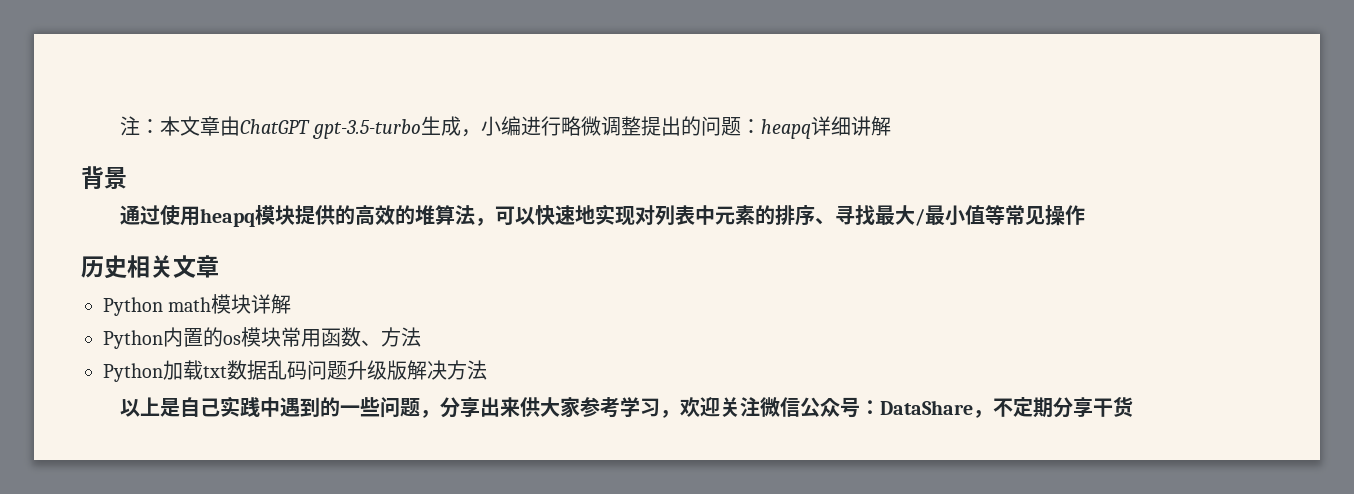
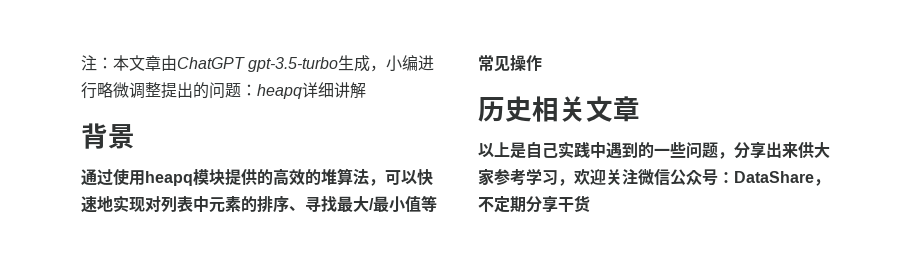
- Python math模块详解
- Python内置的os模块常用函数、方法
- Python加载txt数据乱码问题升级版解决方法

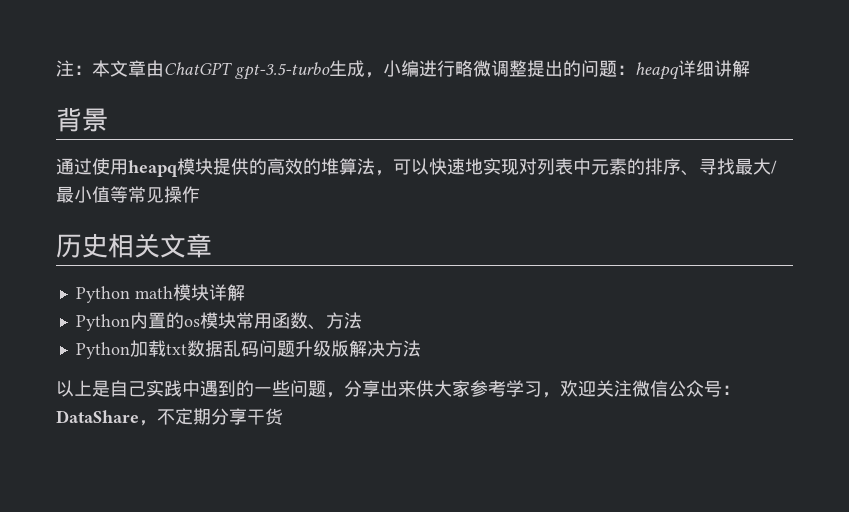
+ Python math模块详解
+ Python内置的os模块常用函数、方法
+ Python加载txt数据乱码问题升级版解决方法

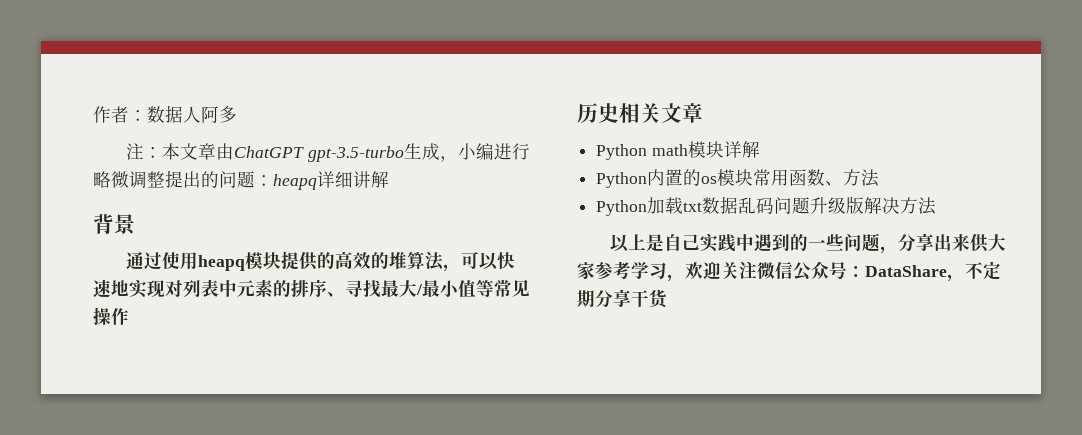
+ 作者：数据人阿多

